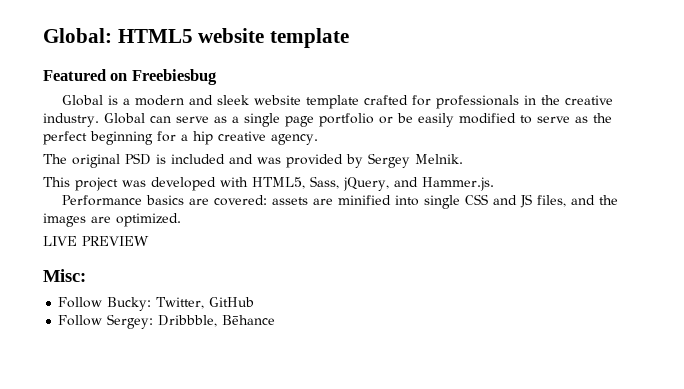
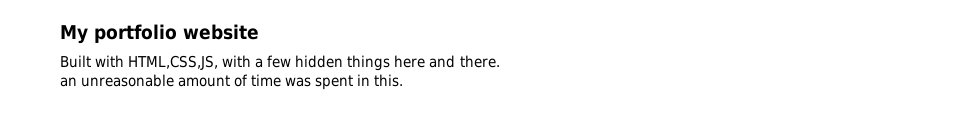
- Global: HTML5 website template
- Featured on Freebiesbug
- Global is a modern and sleek website template crafted for professionals in the creative industry. Global can serve as a single page portfolio or be easily modified to serve as the perfect beginning for a hip creative agency.
- The original PSD is included and was provided by Sergey Melnik.
- This project was developed with HTML5, Sass, jQuery, and Hammer.js.
- Performance basics are covered: assets are minified into single CSS and JS files, and the images are optimized.
- LIVE PREVIEW
- Misc:
- Follow Bucky: Twitter, GitHub
- Follow Sergey: Dribbble, Bēhance
+ My portfolio website
+ Built with HTML,CSS,JS, with a few hidden things here and there.
+ an unreasonable amount of time was spent in this.

